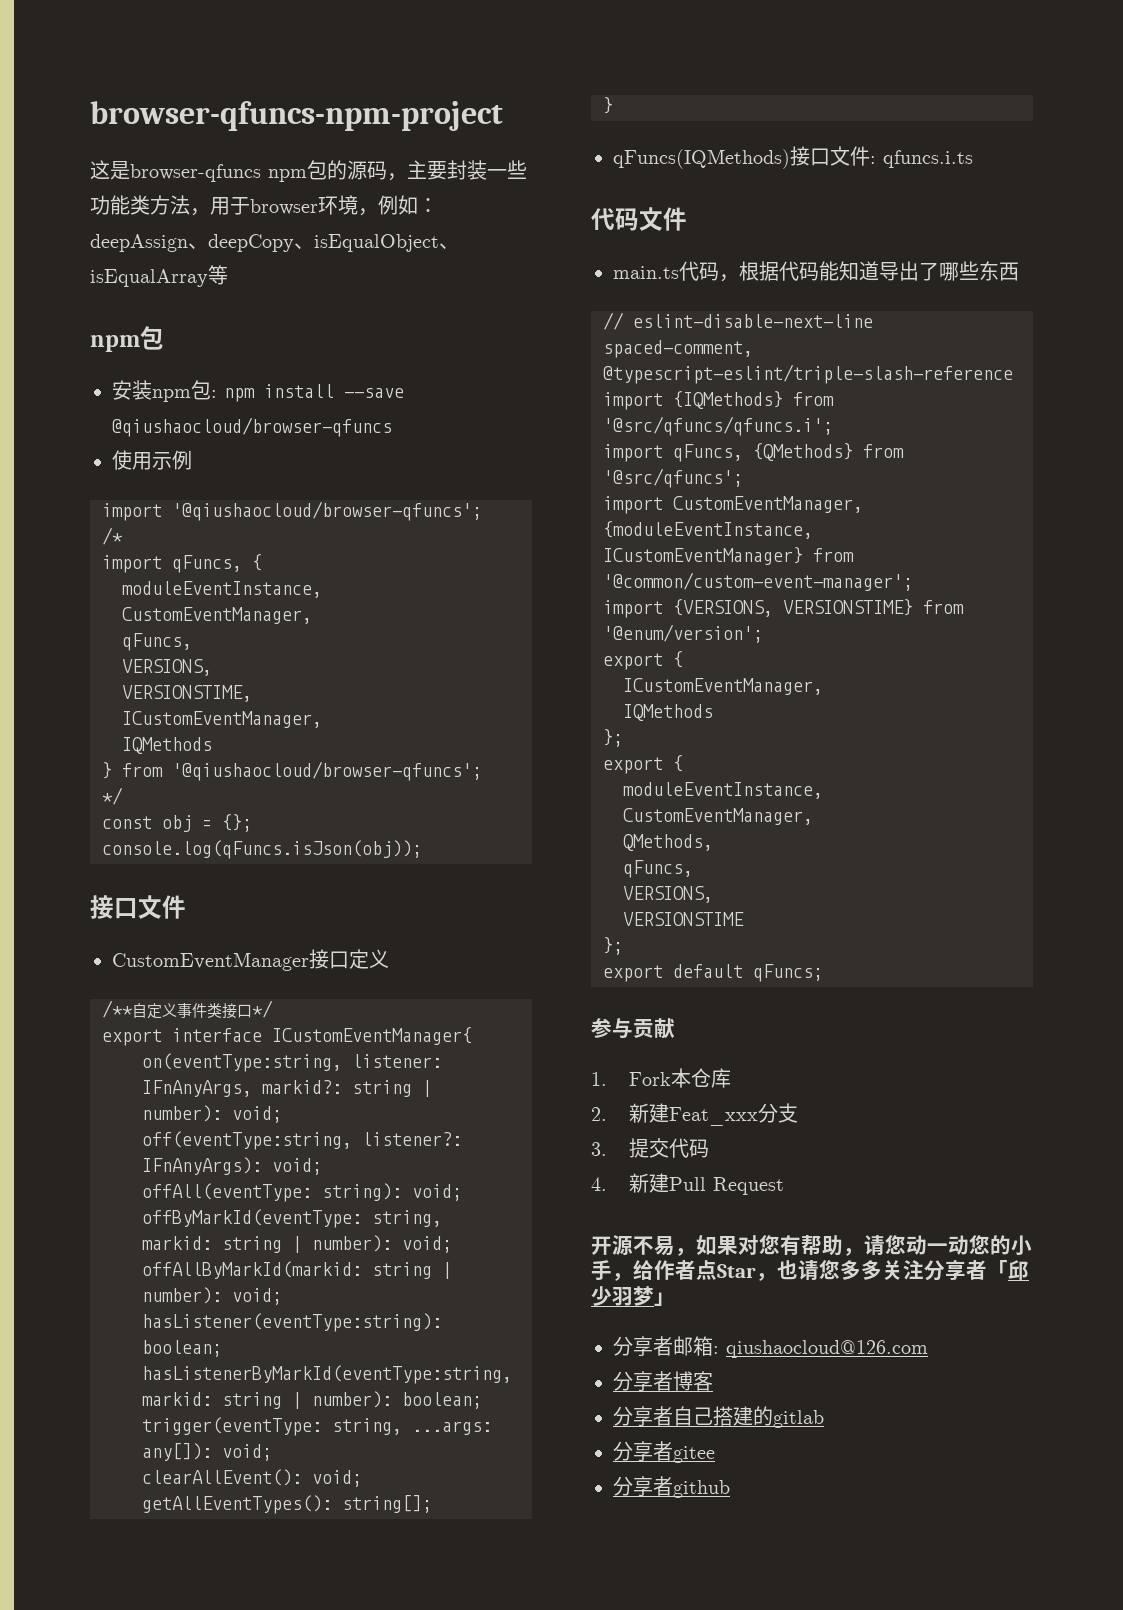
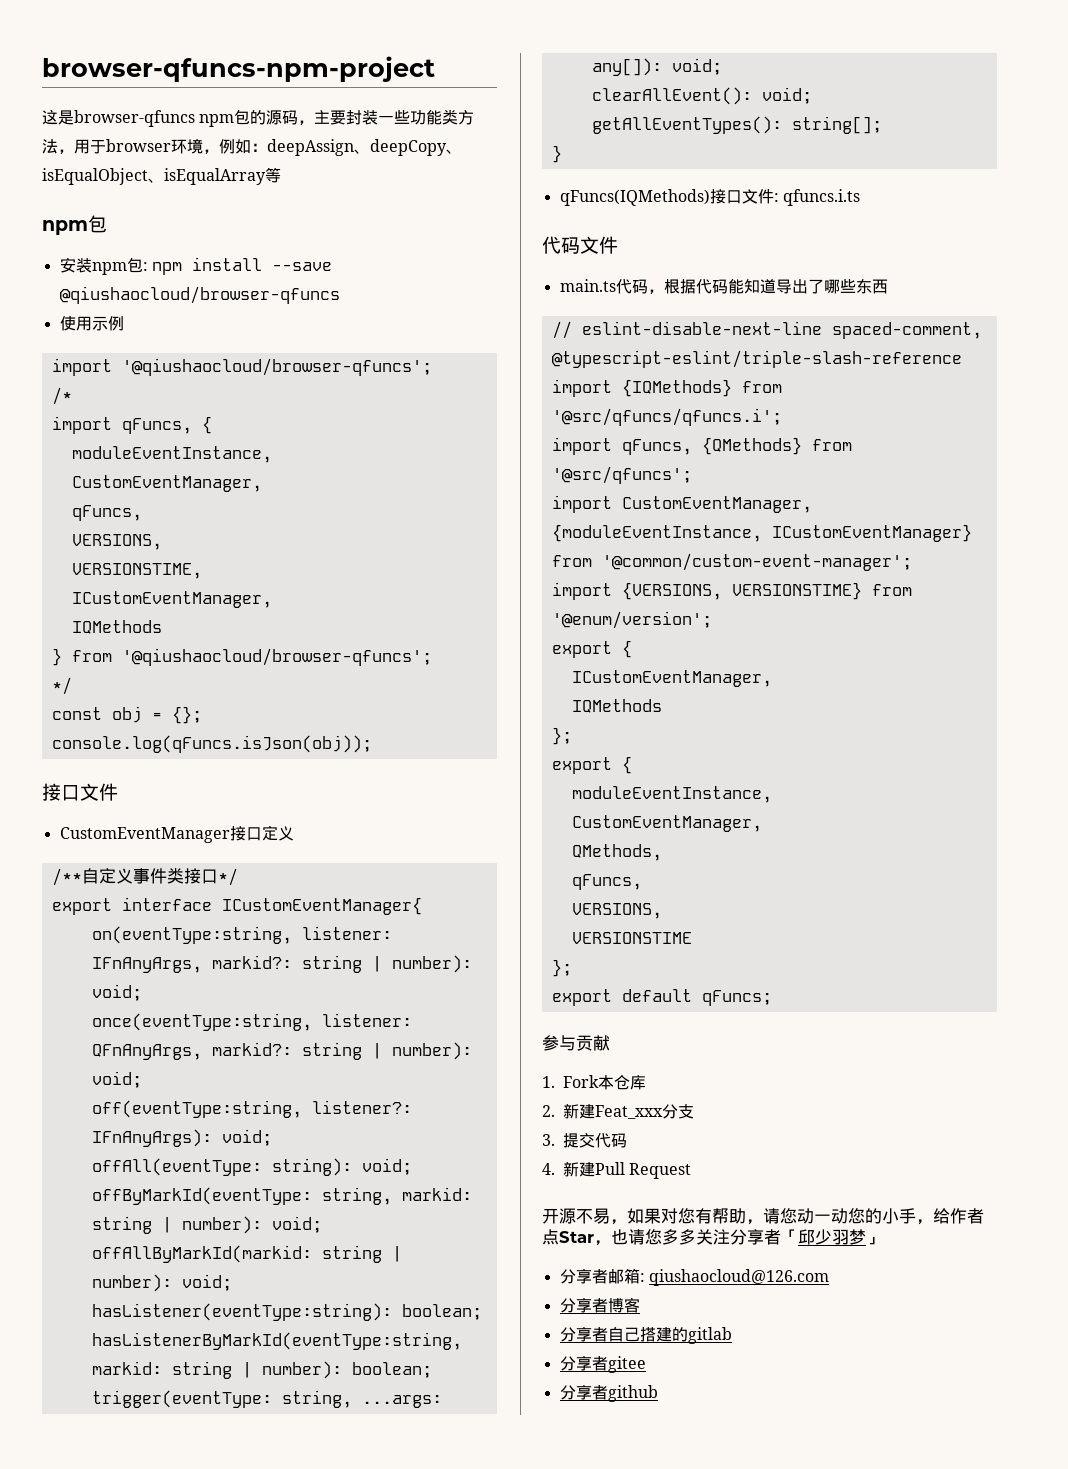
+ once(eventType:string, listener: QFnAnyArgs, markid?: string | number): void;

